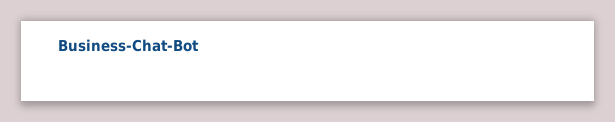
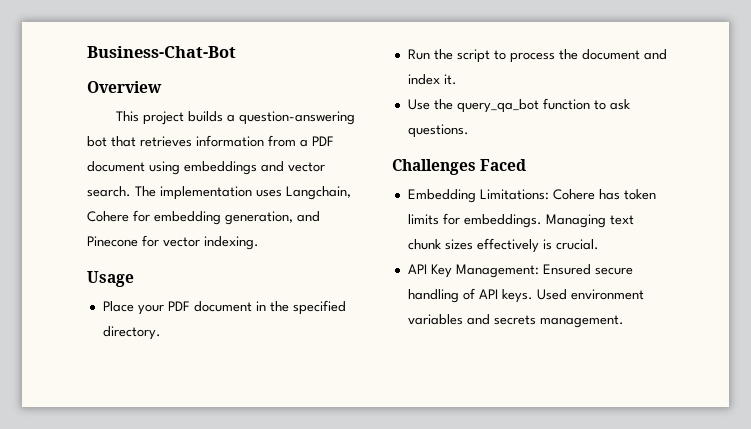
+ Overview
+ This project builds a question-answering bot that retrieves information from a PDF document using embeddings and vector search. The implementation uses Langchain, Cohere for embedding generation, and Pinecone for vector indexing.
+ Usage
+ Place your PDF document in the specified directory.
+ Run the script to process the document and index it.
+ Use the query_qa_bot function to ask questions.
+ Challenges Faced
+ Embedding Limitations: Cohere has token limits for embeddings. Managing text chunk sizes effectively is crucial.
+ API Key Management: Ensured secure handling of API keys. Used environment variables and secrets management.

